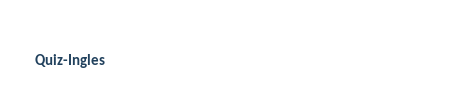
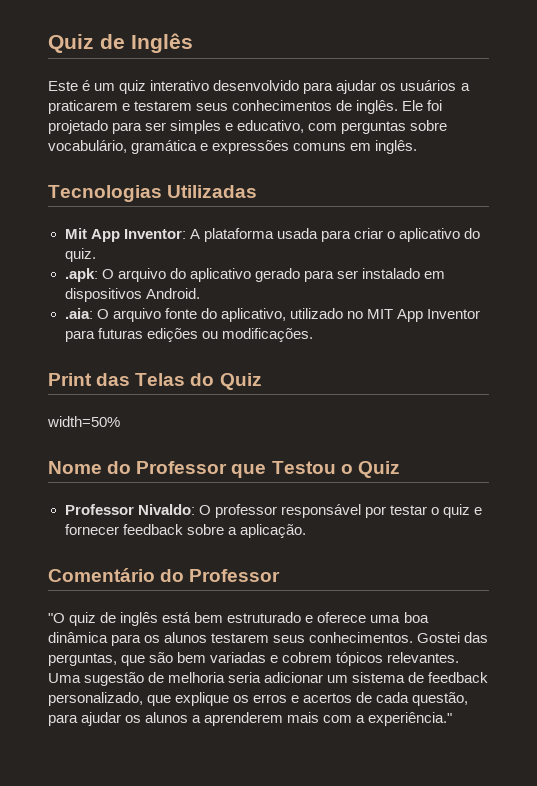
- Quiz-Ingles
+ Quiz de Inglês
+ Este é um quiz interativo desenvolvido para ajudar os usuários a praticarem e testarem seus conhecimentos de inglês. Ele foi projetado para ser simples e educativo, com perguntas sobre vocabulário, gramática e expressões comuns em inglês.
+ Tecnologias Utilizadas
+ Mit App Inventor: A plataforma usada para criar o aplicativo do quiz.
+ .apk: O arquivo do aplicativo gerado para ser instalado em dispositivos Android.
+ .aia: O arquivo fonte do aplicativo, utilizado no MIT App Inventor para futuras edições ou modificações.
+ Print das Telas do Quiz
+ width=50%
+ Nome do Professor que Testou o Quiz
+ Professor Nivaldo: O professor responsável por testar o quiz e fornecer feedback sobre a aplicação.
+ Comentário do Professor
+ "O quiz de inglês está bem estruturado e oferece uma boa dinâmica para os alunos testarem seus conhecimentos. Gostei das perguntas, que são bem variadas e cobrem tópicos relevantes. Uma sugestão de melhoria seria adicionar um sistema de feedback personalizado, que explique os erros e acertos de cada questão, para ajudar os alunos a aprenderem mais com a experiência."

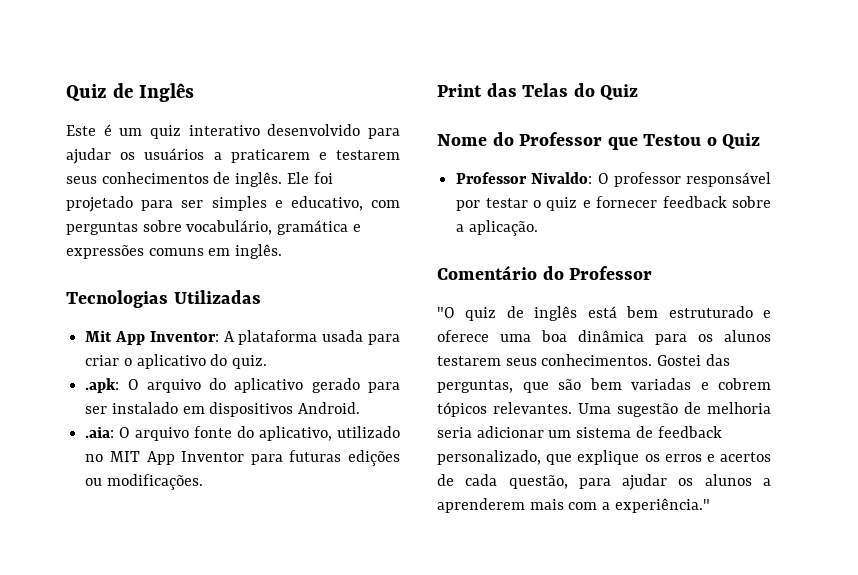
- width=50%

